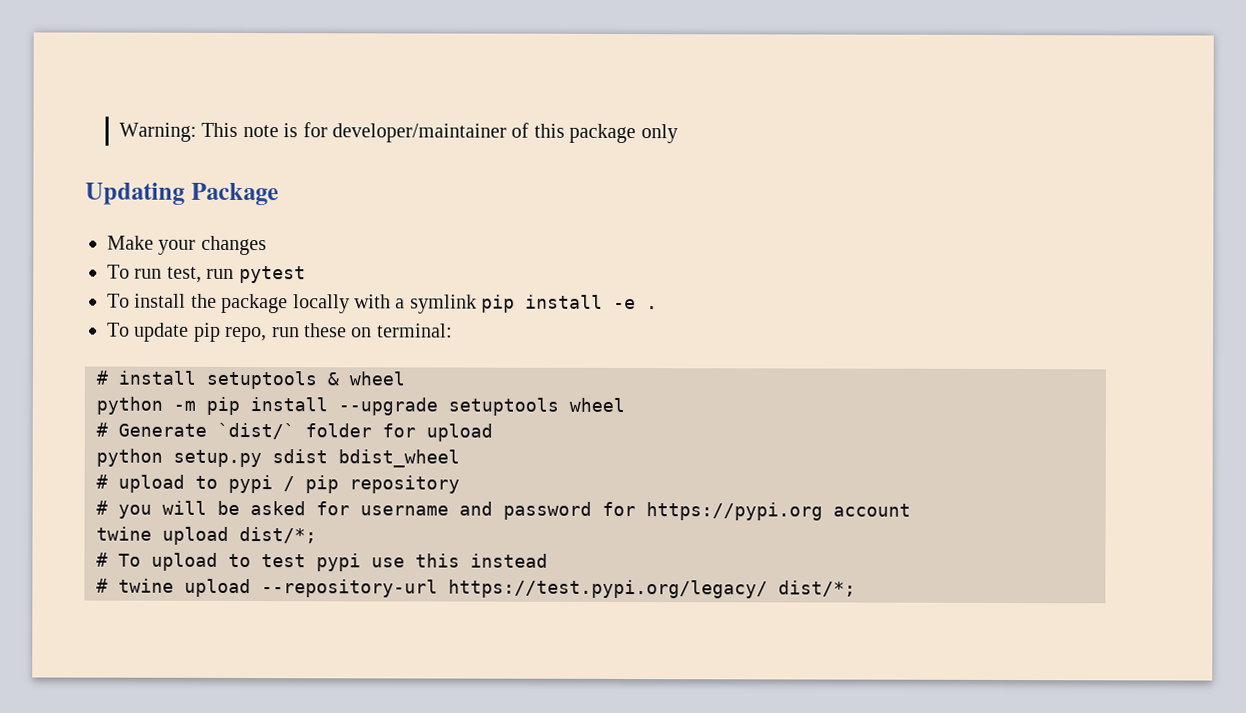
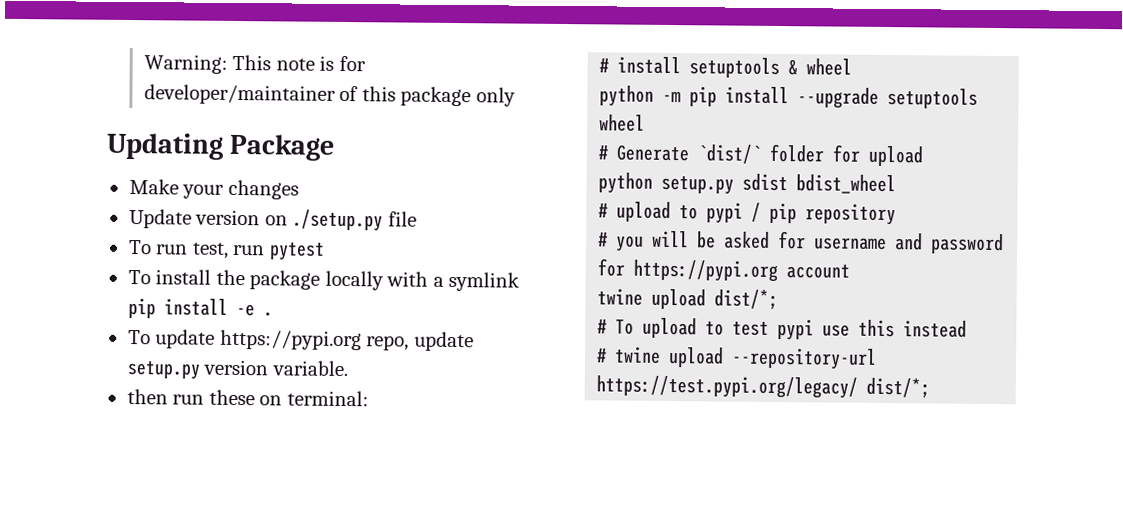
+ Update version on ./setup.py file
- To update pip repo, run these on terminal:
+ To update https://pypi.org repo, update setup.py version variable.
+ then run these on terminal:

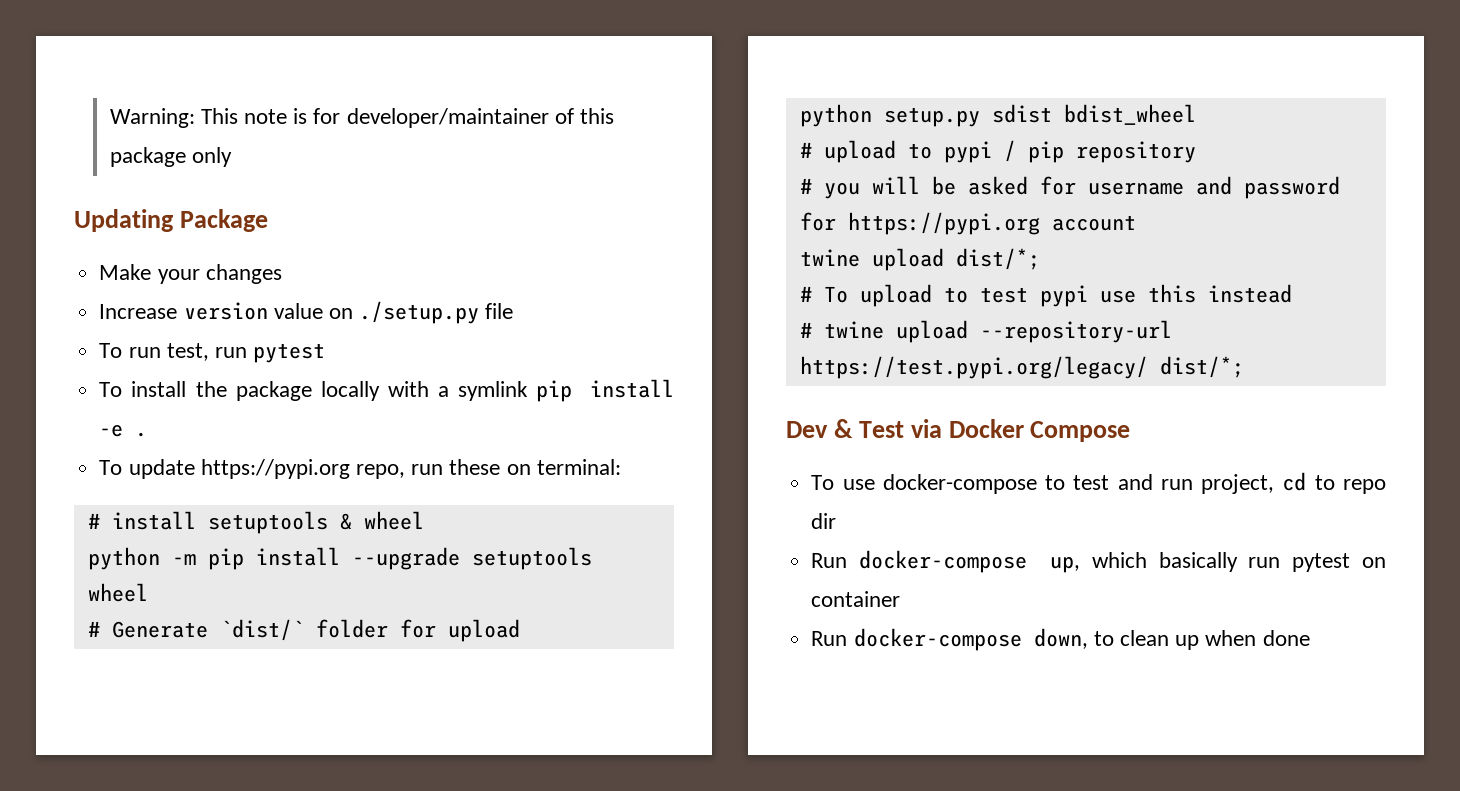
- Update version on ./setup.py file
+ Increase version value on ./setup.py file
- To update https://pypi.org repo, update setup.py version variable.
- then run these on terminal:
+ To update https://pypi.org repo, run these on terminal:
+ Dev & Test via Docker Compose
+ To use docker-compose to test and run project, cd to repo dir
+ Run docker-compose up, which basically run pytest on container
+ Run docker-compose down, to clean up when done

